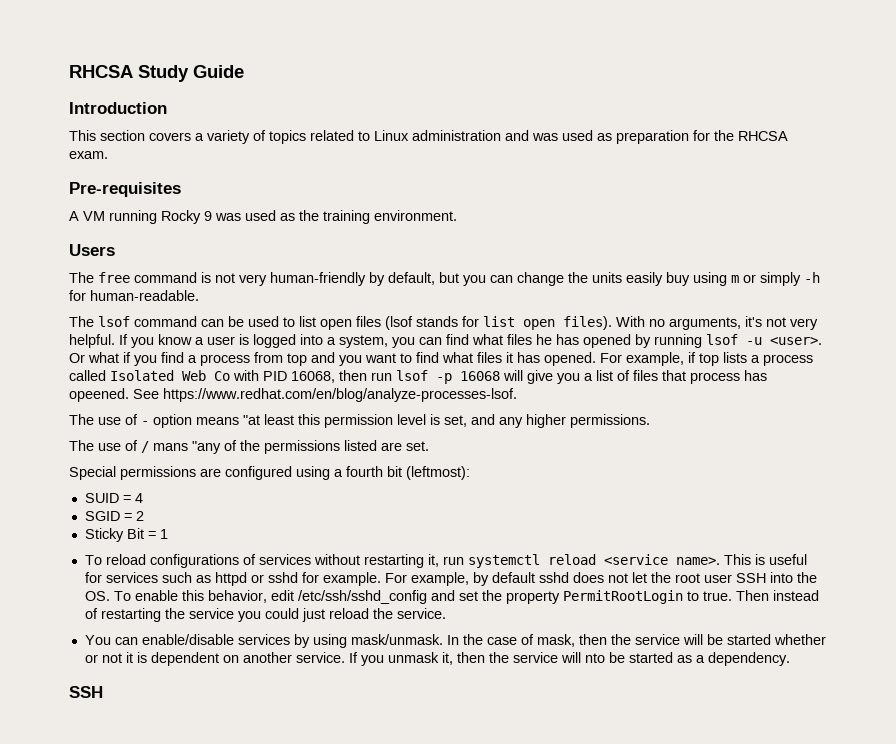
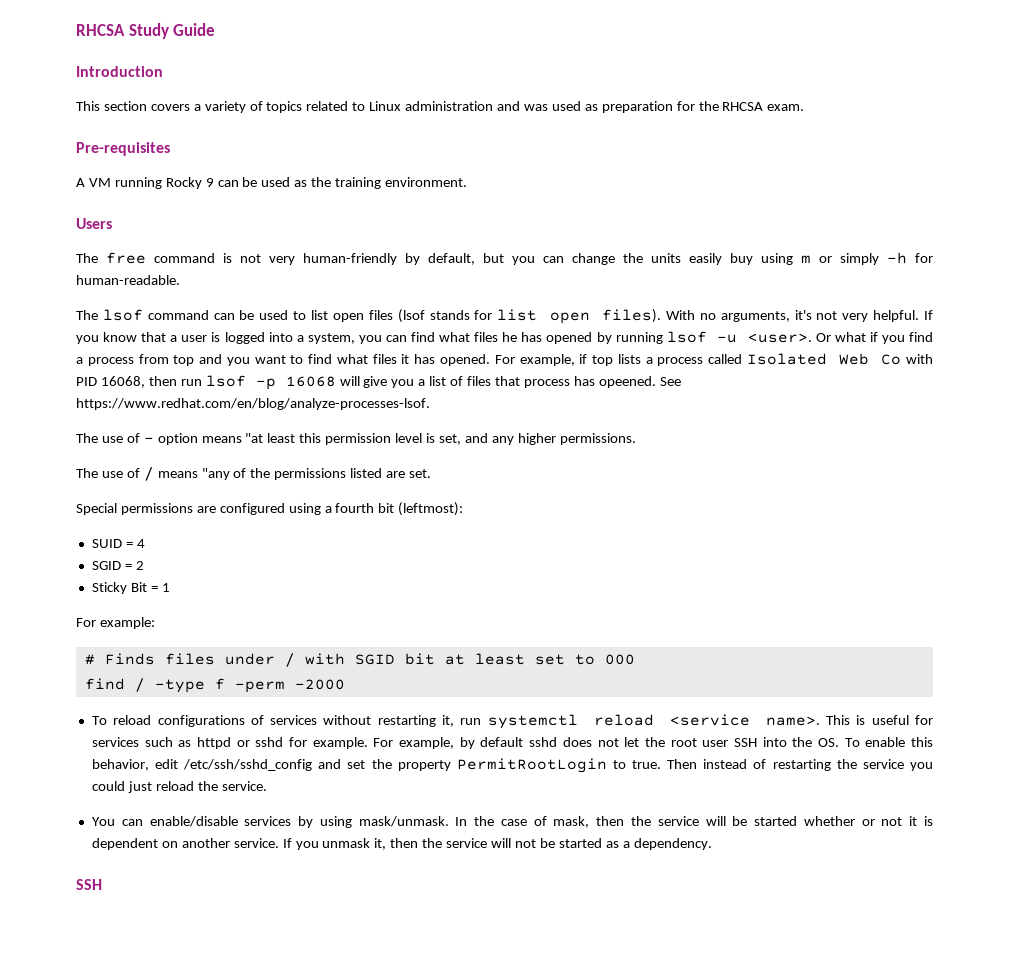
- A VM running Rocky 9 was used as the training environment.
+ A VM running Rocky 9 can be used as the training environment.
- If you know a user is logged into a system, you can find what files he has opened by running lsof -u <user>.
+ If you know that a user is logged into a system, you can find what files he has opened by running lsof -u <user>.
- The use of / mans "any of the permissions listed are set.
+ The use of / means "any of the permissions listed are set.
+ For example:
+ # Finds files under / with SGID bit at least set to 000
+ find / -type f -perm -2000
- If you unmask it, then the service will nto be started as a dependency.
+ If you unmask it, then the service will not be started as a dependency.

